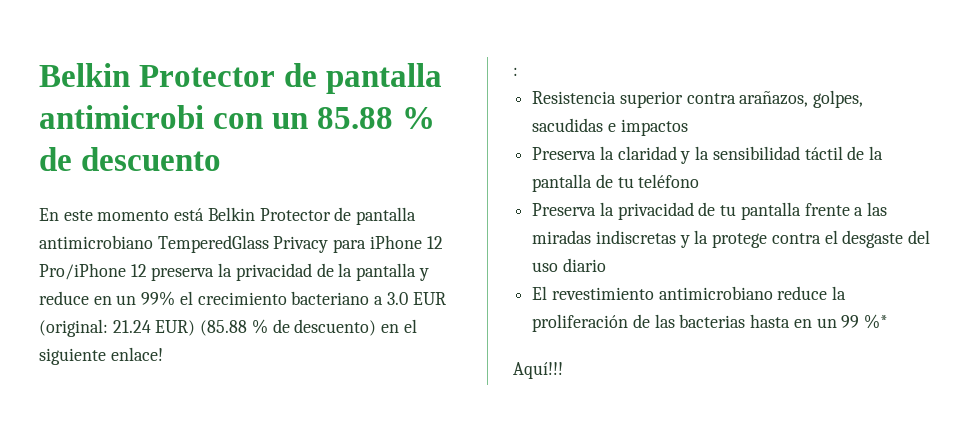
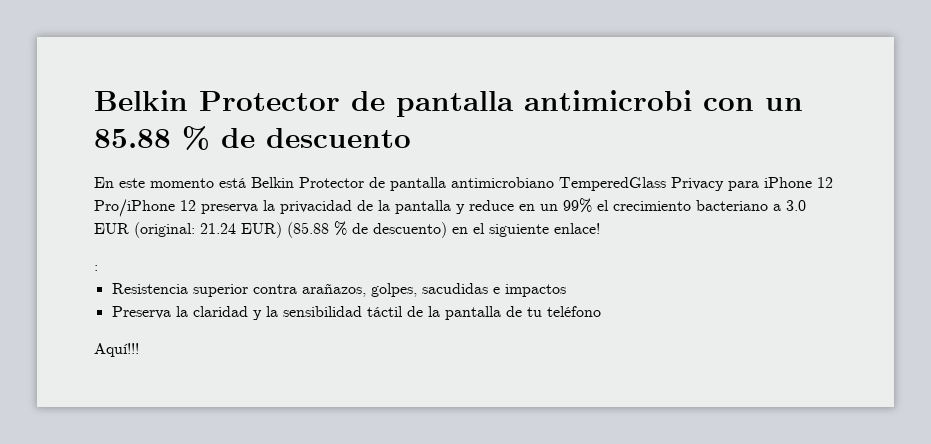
- Preserva la privacidad de tu pantalla frente a las miradas indiscretas y la protege contra el desgaste del uso diario
- El revestimiento antimicrobiano reduce la proliferación de las bacterias hasta en un 99 %*

